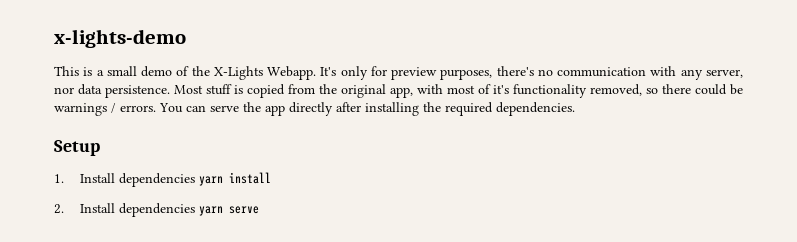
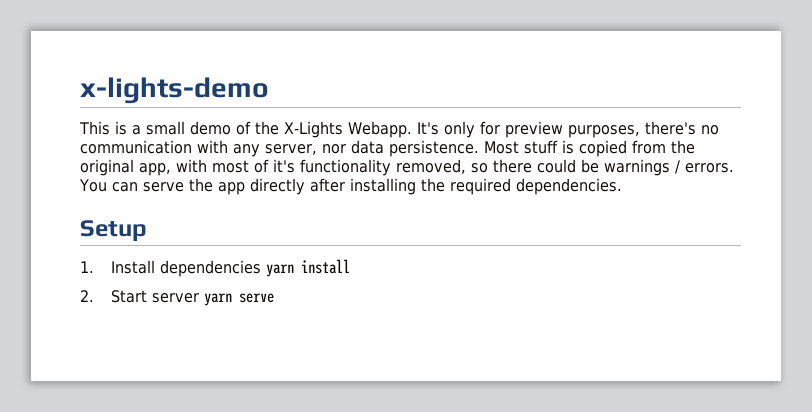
- 2. Install dependencies yarn serve
+ 2. Start server yarn serve

